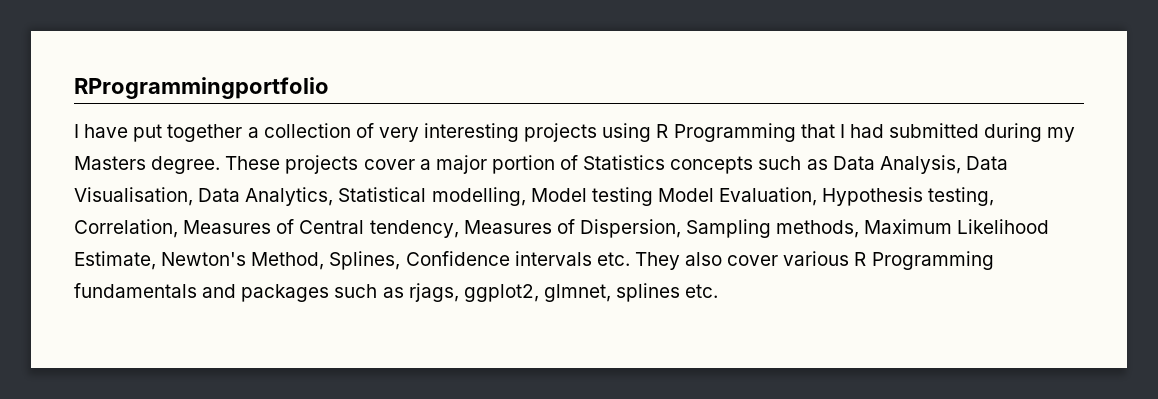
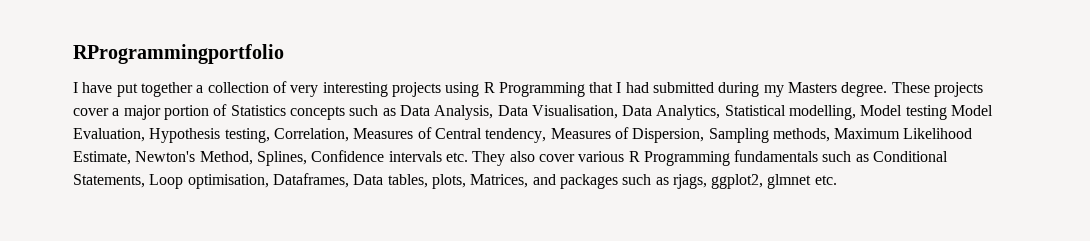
- These projects cover a major portion of Statistics concepts such as Data Analysis, Data Visualisation, Data Analytics, Statistical modelling, Model testing Model Evaluation, Hypothesis testing, Correlation, Measures of Central tendency, Measures of Dispersion, Sampling methods, Maximum Likelihood Estimate, Newton's Method, Splines, Confidence intervals etc. They also cover various R Programming fundamentals and packages such as rjags, ggplot2, glmnet, splines etc.
+ These projects cover a major portion of Statistics concepts such as Data Analysis, Data Visualisation, Data Analytics, Statistical modelling, Model testing Model Evaluation, Hypothesis testing, Correlation, Measures of Central tendency, Measures of Dispersion, Sampling methods, Maximum Likelihood Estimate, Newton's Method, Splines, Confidence intervals etc. They also cover various R Programming fundamentals such as Conditional Statements, Loop optimisation, Dataframes, Data tables, plots, Matrices, and packages such as rjags, ggplot2, glmnet etc.

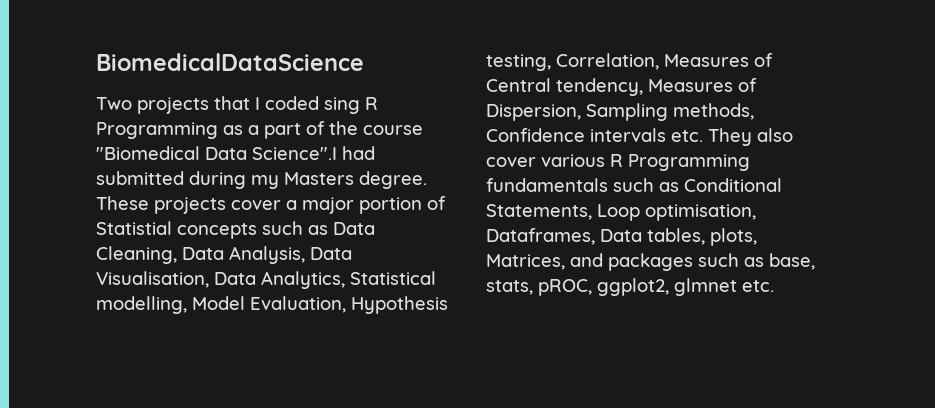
- RProgrammingportfolio
- I have put together a collection of very interesting projects using R Programming that I had submitted during my Masters degree.
+ BiomedicalDataScience
+ Two projects that I coded sing R Programming as a part of the course "Biomedical Data Science".I had submitted during my Masters degree.
- These projects cover a major portion of Statistics concepts such as Data Analysis, Data Visualisation, Data Analytics, Statistical modelling, Model testing Model Evaluation, Hypothesis testing, Correlation, Measures of Central tendency, Measures of Dispersion, Sampling methods, Maximum Likelihood Estimate, Newton's Method, Splines, Confidence intervals etc. They also cover various R Programming fundamentals such as Conditional Statements, Loop optimisation, Dataframes, Data tables, plots, Matrices, and packages such as rjags, ggplot2, glmnet etc.
+ These projects cover a major portion of Statistial concepts such as Data Cleaning, Data Analysis, Data Visualisation, Data Analytics, Statistical modelling, Model Evaluation, Hypothesis testing, Correlation, Measures of Central tendency, Measures of Dispersion, Sampling methods, Confidence intervals etc. They also cover various R Programming fundamentals such as Conditional Statements, Loop optimisation, Dataframes, Data tables, plots, Matrices, and packages such as base, stats, pROC, ggplot2, glmnet etc.

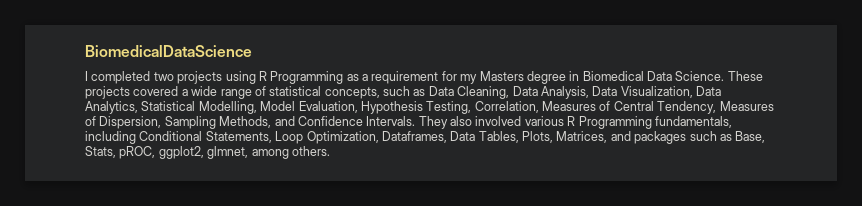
- Two projects that I coded sing R Programming as a part of the course "Biomedical Data Science".I had submitted during my Masters degree. These projects cover a major portion of Statistial concepts such as Data Cleaning, Data Analysis, Data Visualisation, Data Analytics, Statistical modelling, Model Evaluation, Hypothesis testing, Correlation, Measures of Central tendency, Measures of Dispersion, Sampling methods, Confidence intervals etc. They also cover various R Programming fundamentals such as Conditional Statements, Loop optimisation, Dataframes, Data tables, plots, Matrices, and packages such as base, stats, pROC, ggplot2, glmnet etc.
+ I completed two projects using R Programming as a requirement for my Masters degree in Biomedical Data Science. These projects covered a wide range of statistical concepts, such as Data Cleaning, Data Analysis, Data Visualization, Data Analytics, Statistical Modelling, Model Evaluation, Hypothesis Testing, Correlation, Measures of Central Tendency, Measures of Dispersion, Sampling Methods, and Confidence Intervals. They also involved various R Programming fundamentals, including Conditional Statements, Loop Optimization, Dataframes, Data Tables, Plots, Matrices, and packages such as Base, Stats, pROC, ggplot2, glmnet, among others.

